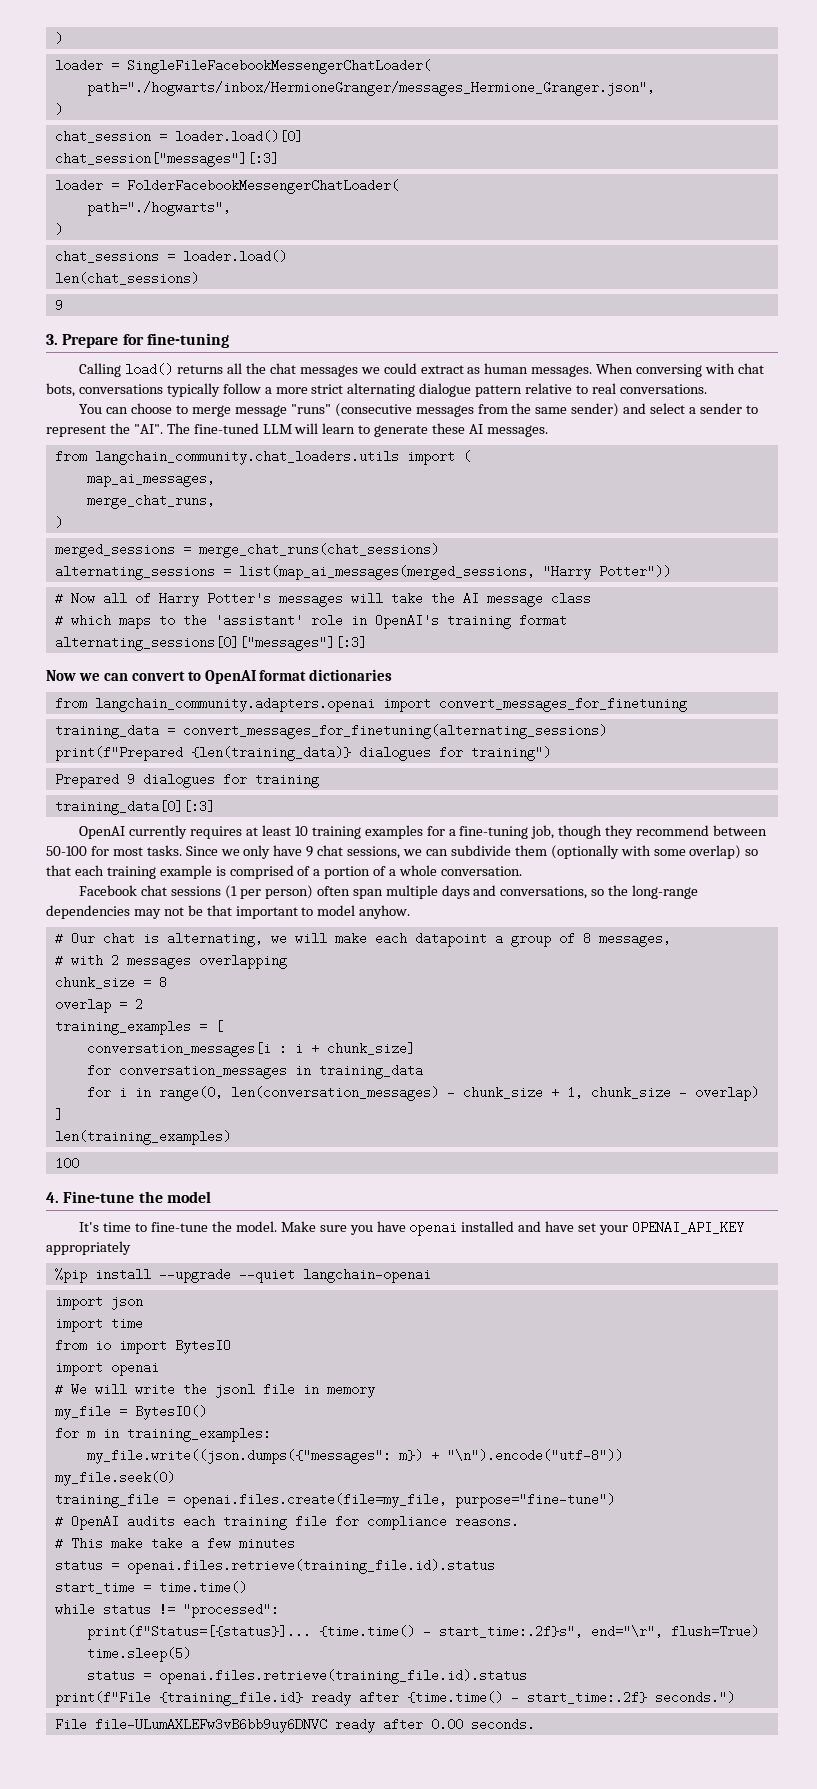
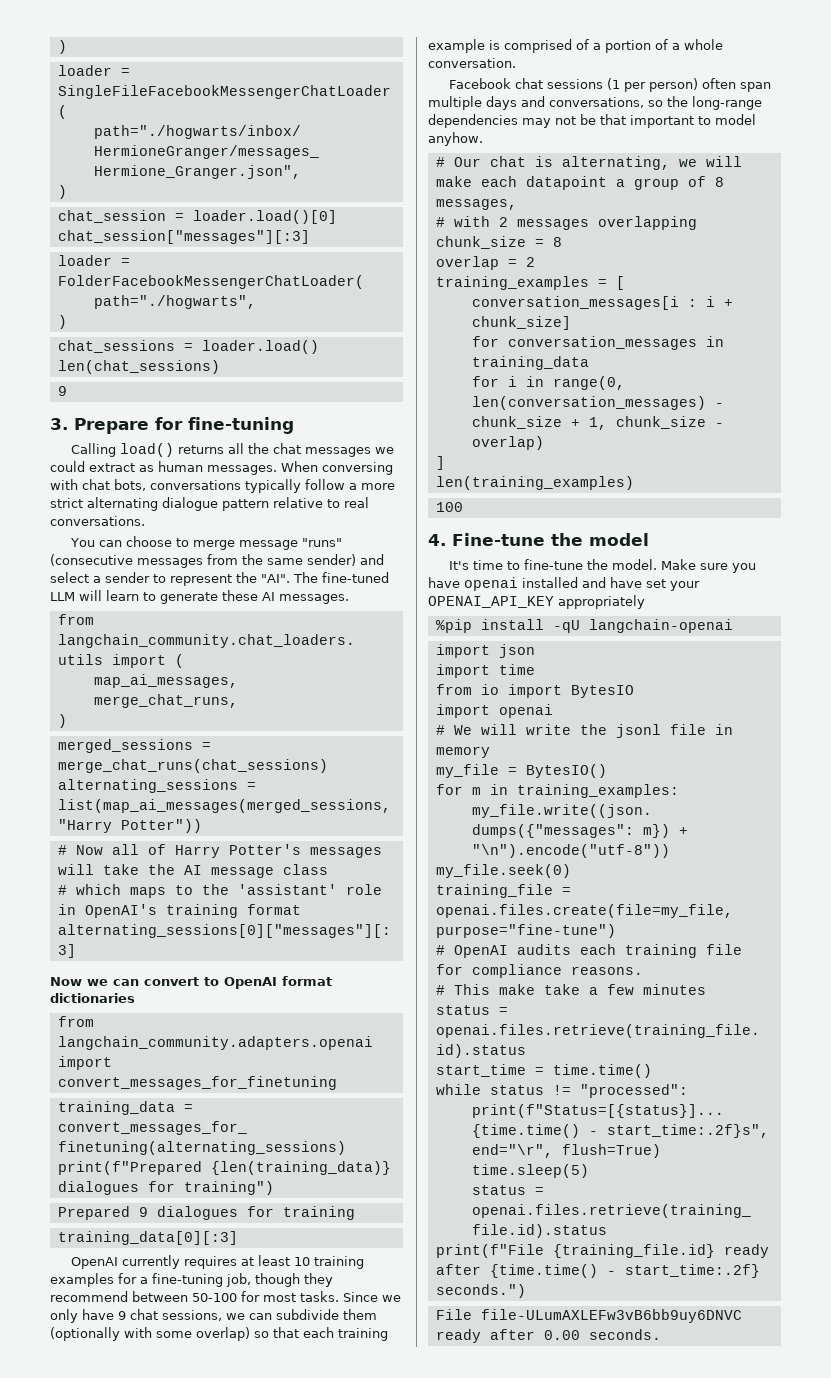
- %pip install --upgrade --quiet langchain-openai
+ %pip install -qU langchain-openai

